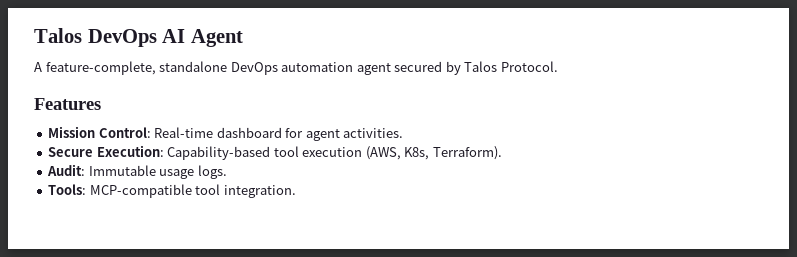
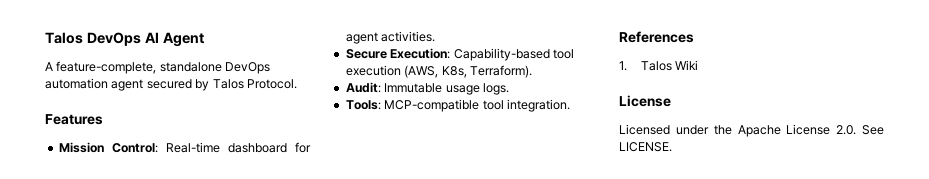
+ References
+ 1. Talos Wiki
+ License
+ Licensed under the Apache License 2.0. See LICENSE.

